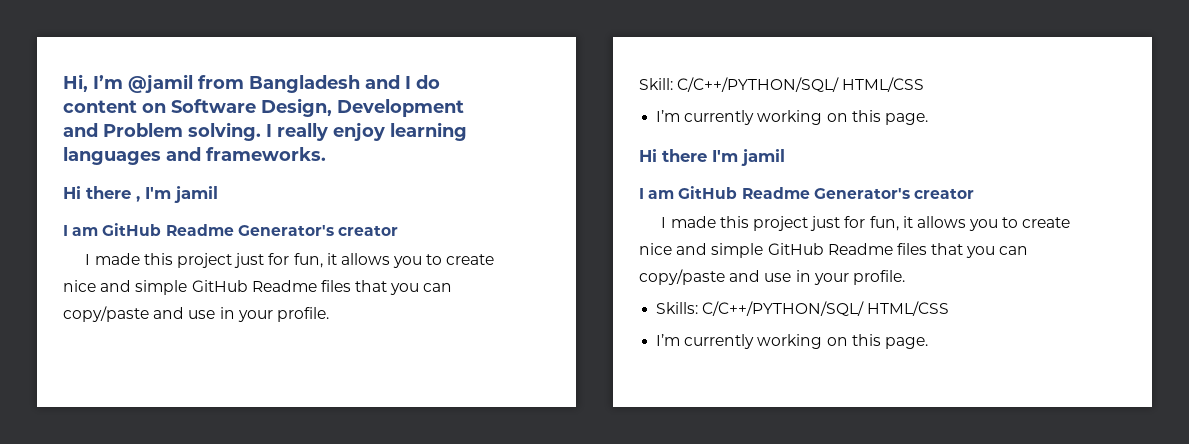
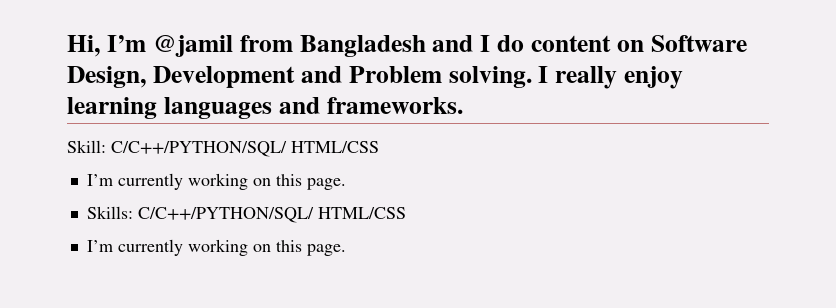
- Hi there , I'm jamil
- I am GitHub Readme Generator's creator
- I made this project just for fun, it allows you to create nice and simple GitHub Readme files that you can copy/paste and use in your profile.
- Hi there I'm jamil
- I am GitHub Readme Generator's creator
- I made this project just for fun, it allows you to create nice and simple GitHub Readme files that you can copy/paste and use in your profile.

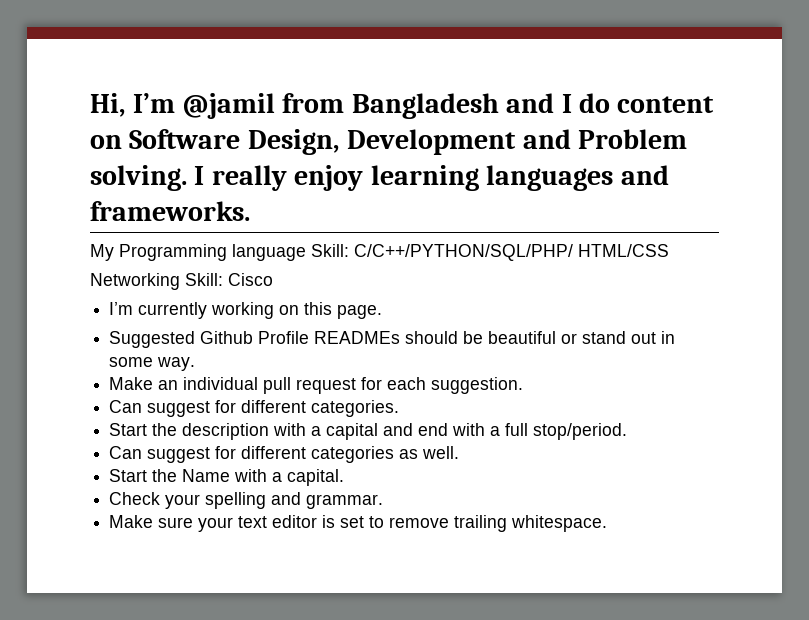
- Skill: C/C++/PYTHON/SQL/ HTML/CSS
+ My Programming language Skill: C/C++/PYTHON/SQL/PHP/ HTML/CSS
+ Networking Skill: Cisco
- Skills: C/C++/PYTHON/SQL/ HTML/CSS
- I’m currently working on this page.
+ Suggested Github Profile READMEs should be beautiful or stand out in some way.
+ Make an individual pull request for each suggestion.
+ Can suggest for different categories.
+ Start the description with a capital and end with a full stop/period.
+ Can suggest for different categories as well.
+ Start the Name with a capital.
+ Check your spelling and grammar.
+ Make sure your text editor is set to remove trailing whitespace.

